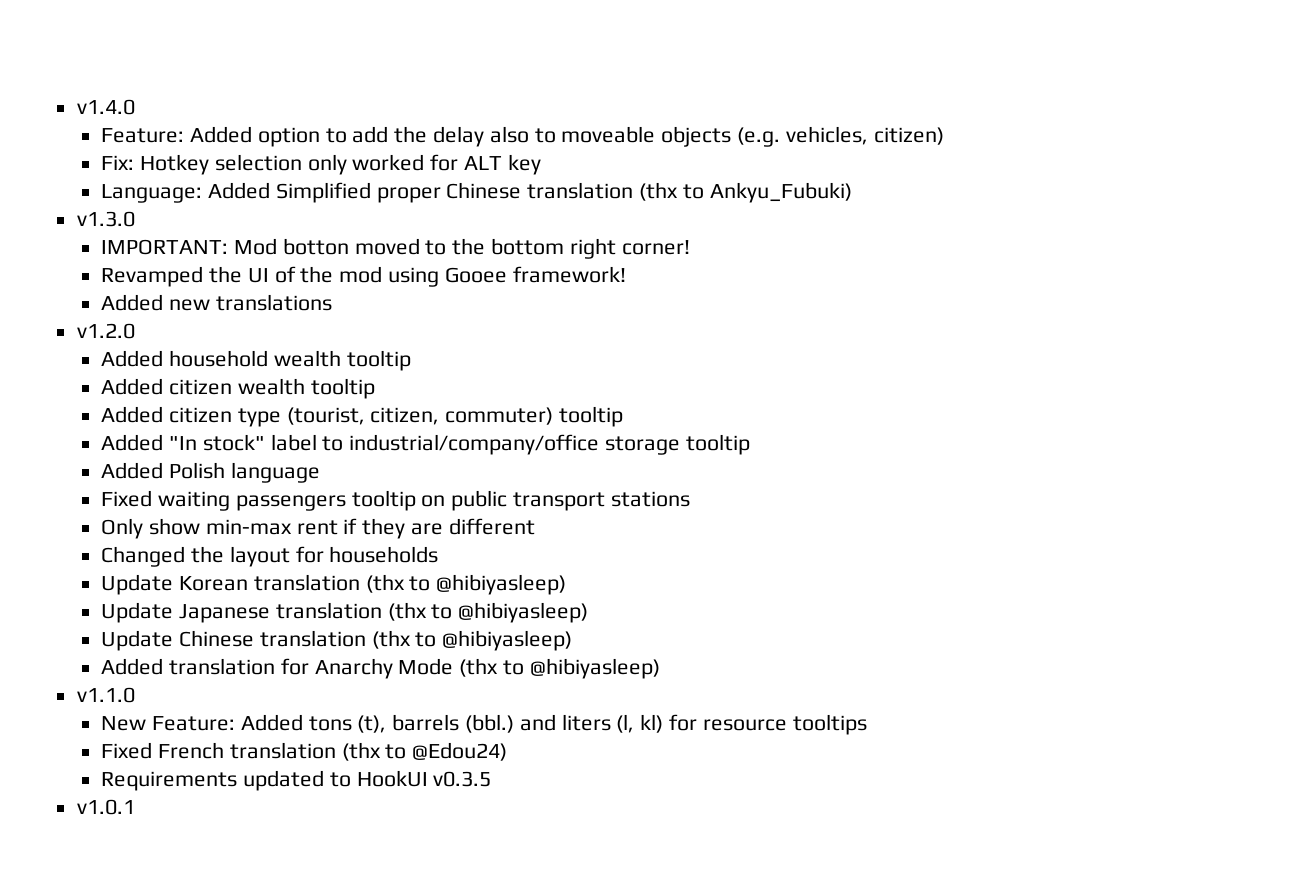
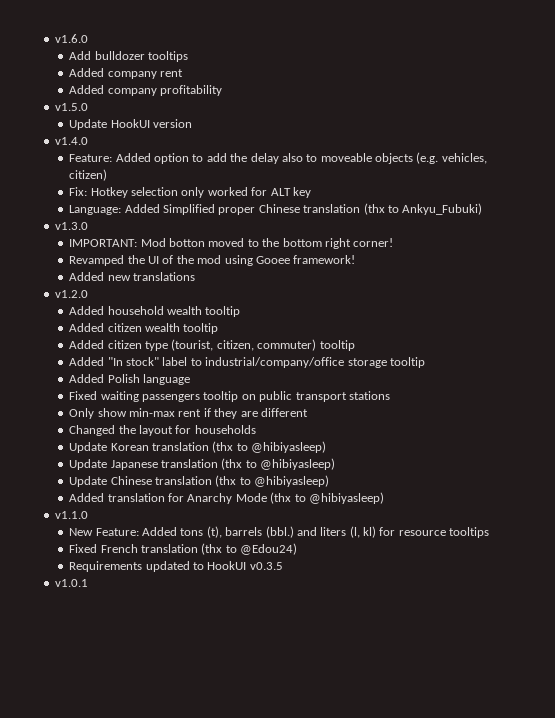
+ v1.6.0
+ Add bulldozer tooltips
+ Added company rent
+ Added company profitability
+ v1.5.0
+ Update HookUI version

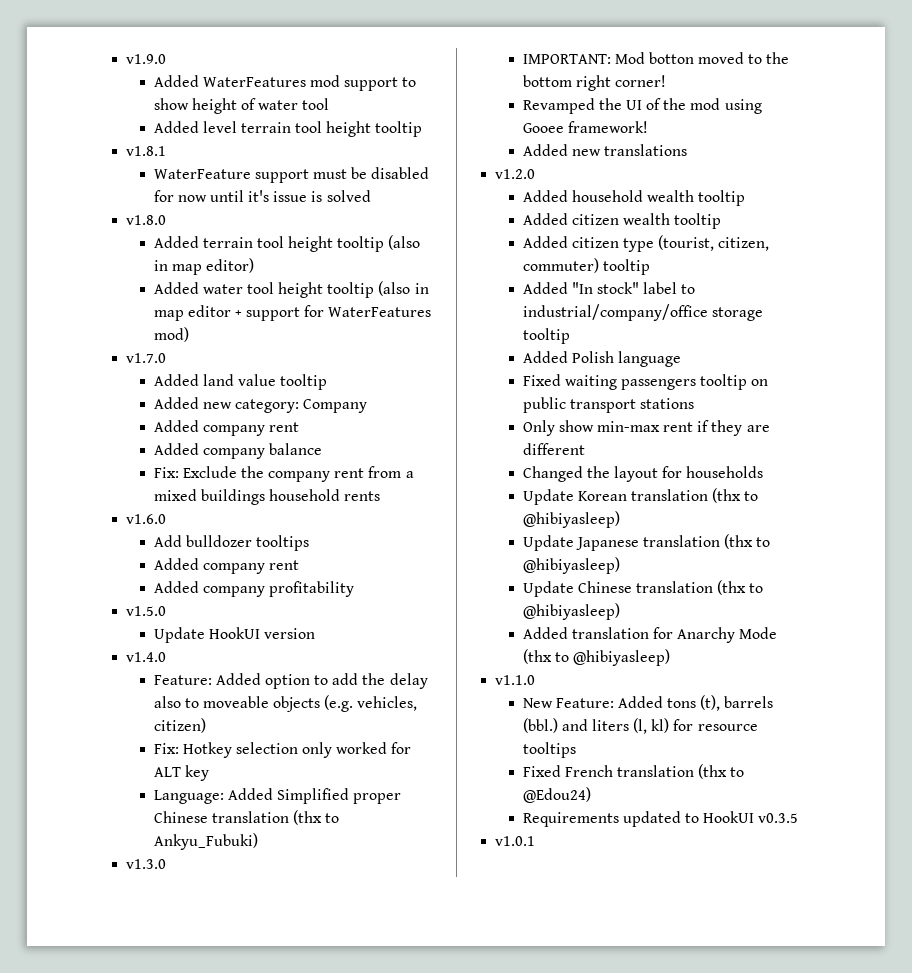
+ v1.9.0
+ Added WaterFeatures mod support to show height of water tool
+ Added level terrain tool height tooltip
+ v1.8.1
+ WaterFeature support must be disabled for now until it's issue is solved
+ v1.8.0
+ Added terrain tool height tooltip (also in map editor)
+ Added water tool height tooltip (also in map editor + support for WaterFeatures mod)
+ v1.7.0
+ Added land value tooltip
+ Added new category: Company
+ Added company rent
+ Added company balance
+ Fix: Exclude the company rent from a mixed buildings household rents

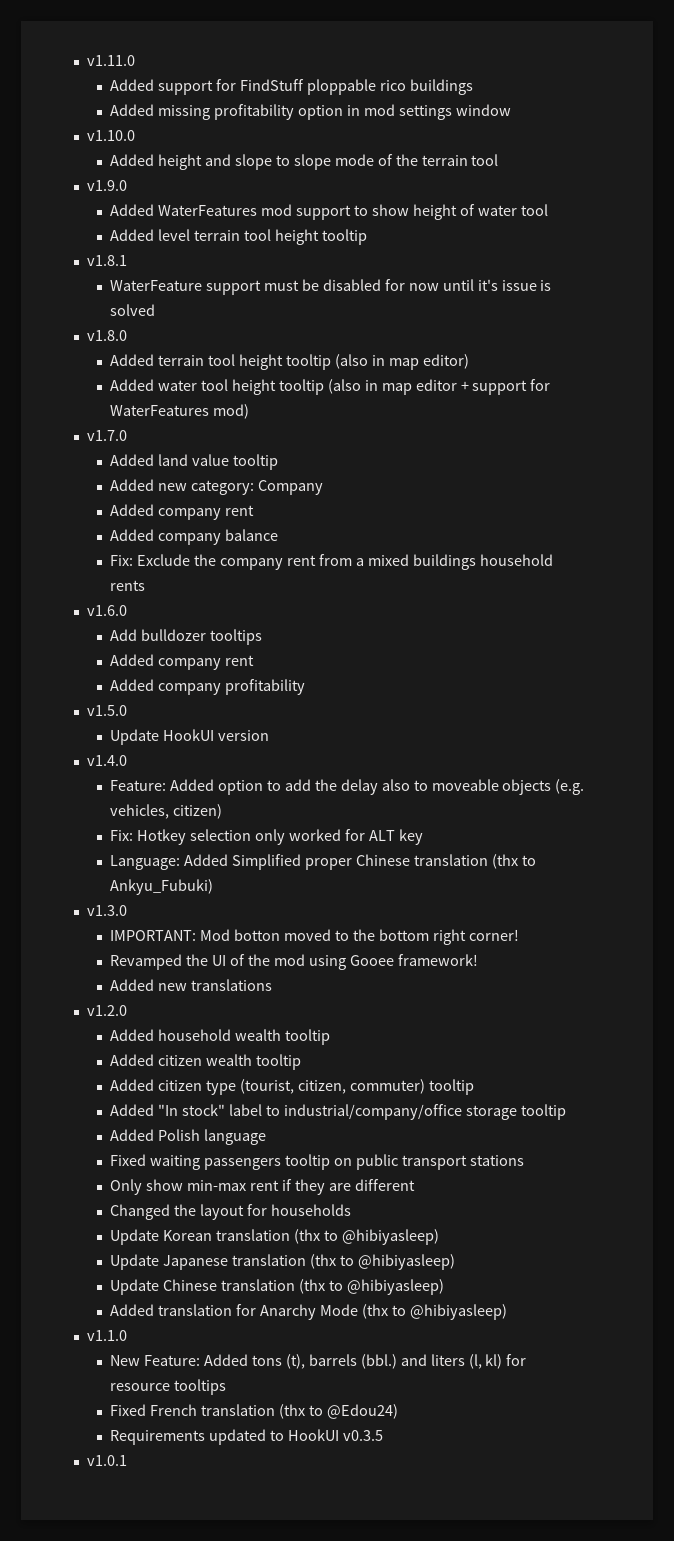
+ v1.11.0
+ Added support for FindStuff ploppable rico buildings
+ Added missing profitability option in mod settings window
+ v1.10.0
+ Added height and slope to slope mode of the terrain tool

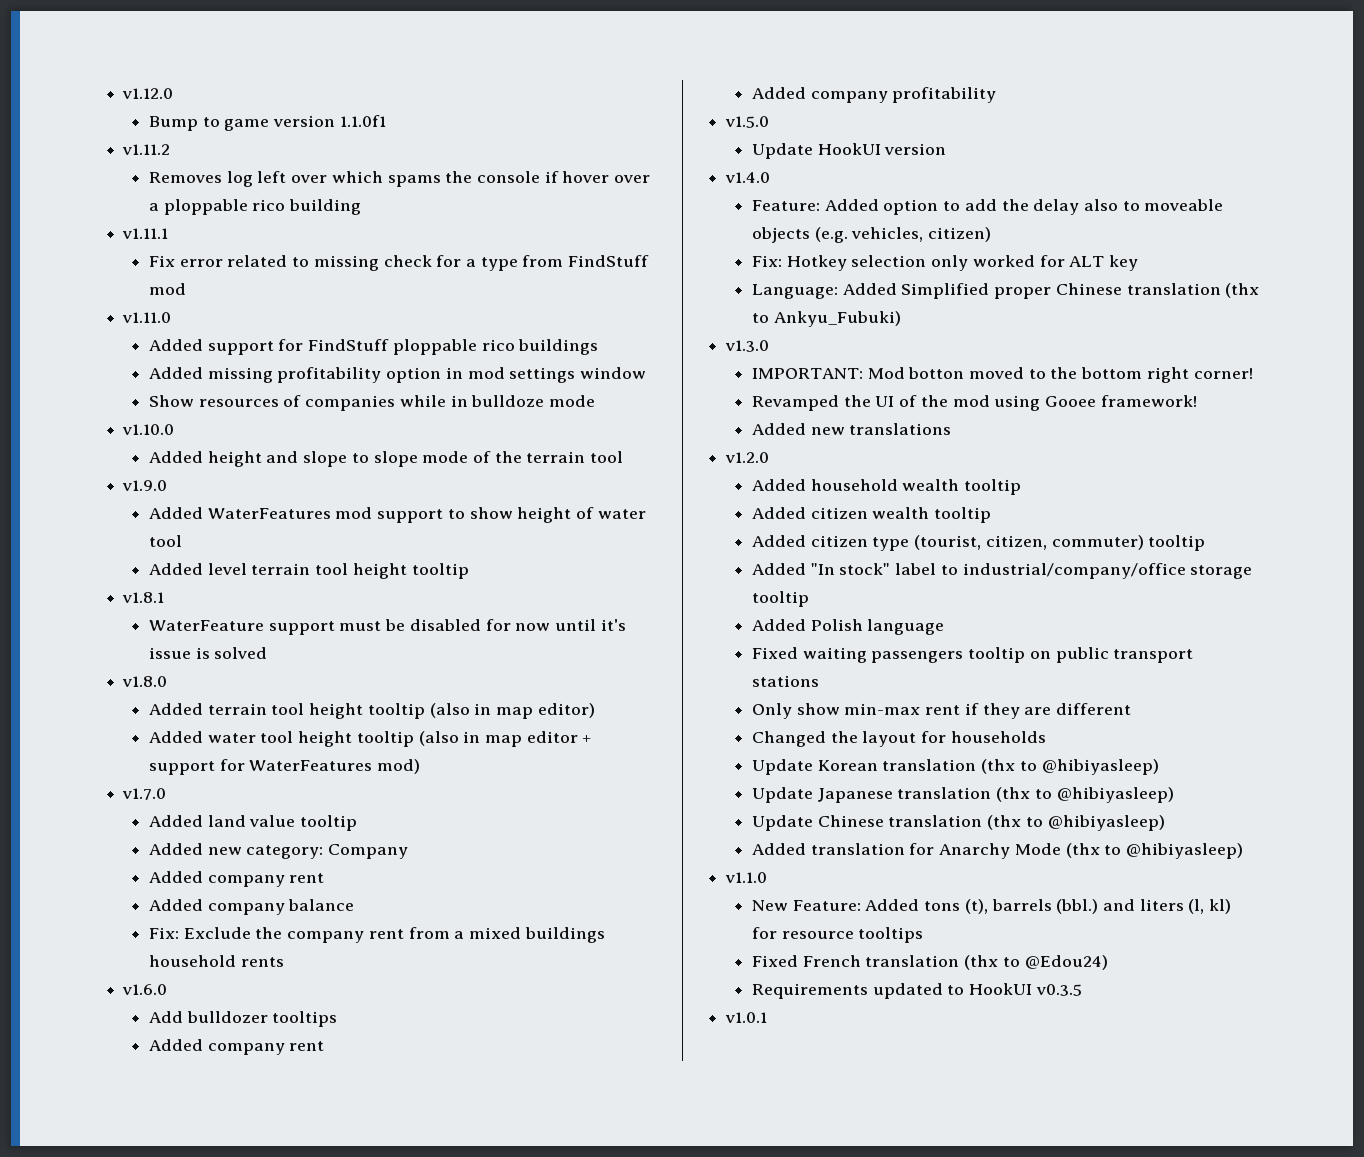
+ v1.12.0
+ Bump to game version 1.1.0f1
+ v1.11.2
+ Removes log left over which spams the console if hover over a ploppable rico building
+ v1.11.1
+ Fix error related to missing check for a type from FindStuff mod
+ Show resources of companies while in bulldoze mode

